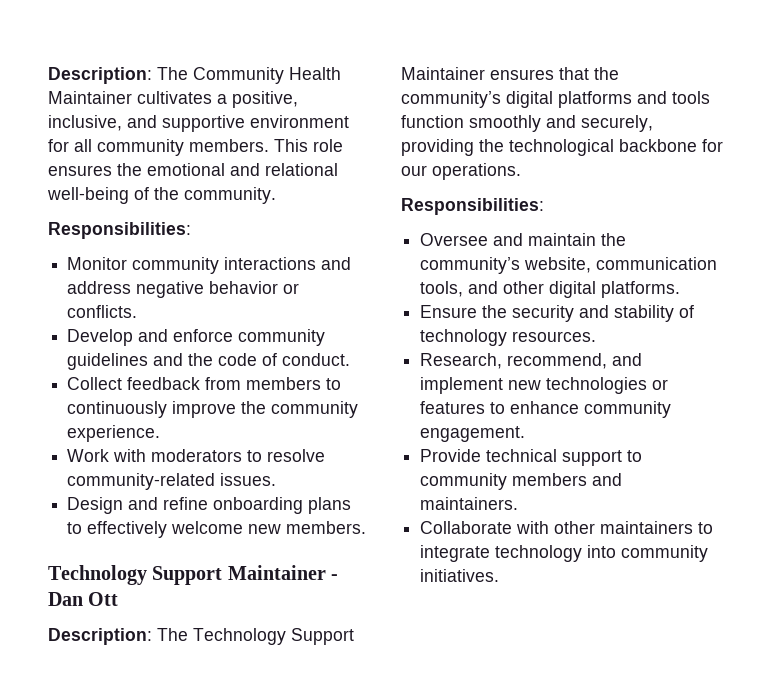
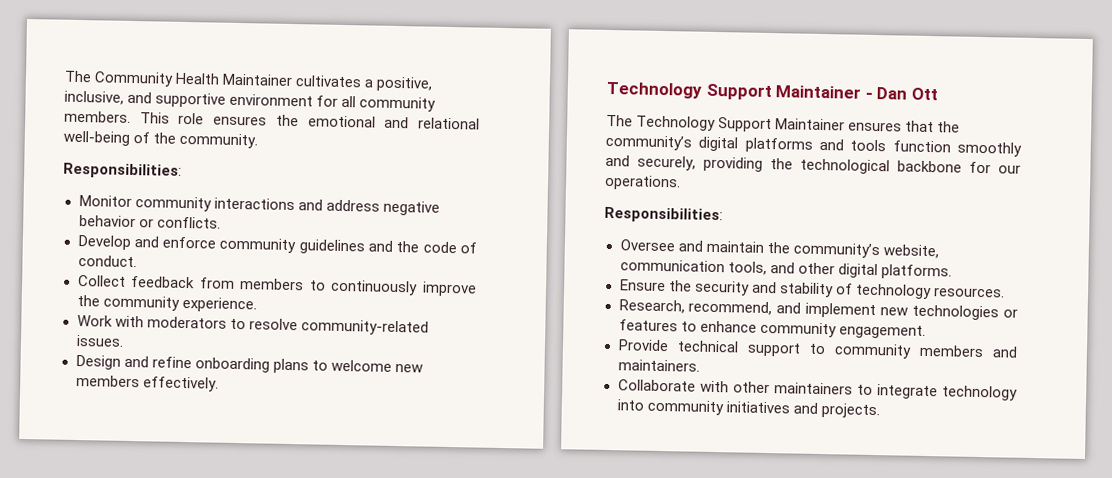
- Description: The Community Health Maintainer cultivates a positive, inclusive, and supportive environment for all community members.
+ The Community Health Maintainer cultivates a positive, inclusive, and supportive environment for all community members.
- Design and refine onboarding plans to effectively welcome new members.
+ Design and refine onboarding plans to welcome new members effectively.
- Description: The Technology Support Maintainer ensures that the community’s digital platforms and tools function smoothly and securely, providing the technological backbone for our operations.
+ The Technology Support Maintainer ensures that the community’s digital platforms and tools function smoothly and securely, providing the technological backbone for our operations.
- Collaborate with other maintainers to integrate technology into community initiatives.
+ Collaborate with other maintainers to integrate technology into community initiatives and projects.

